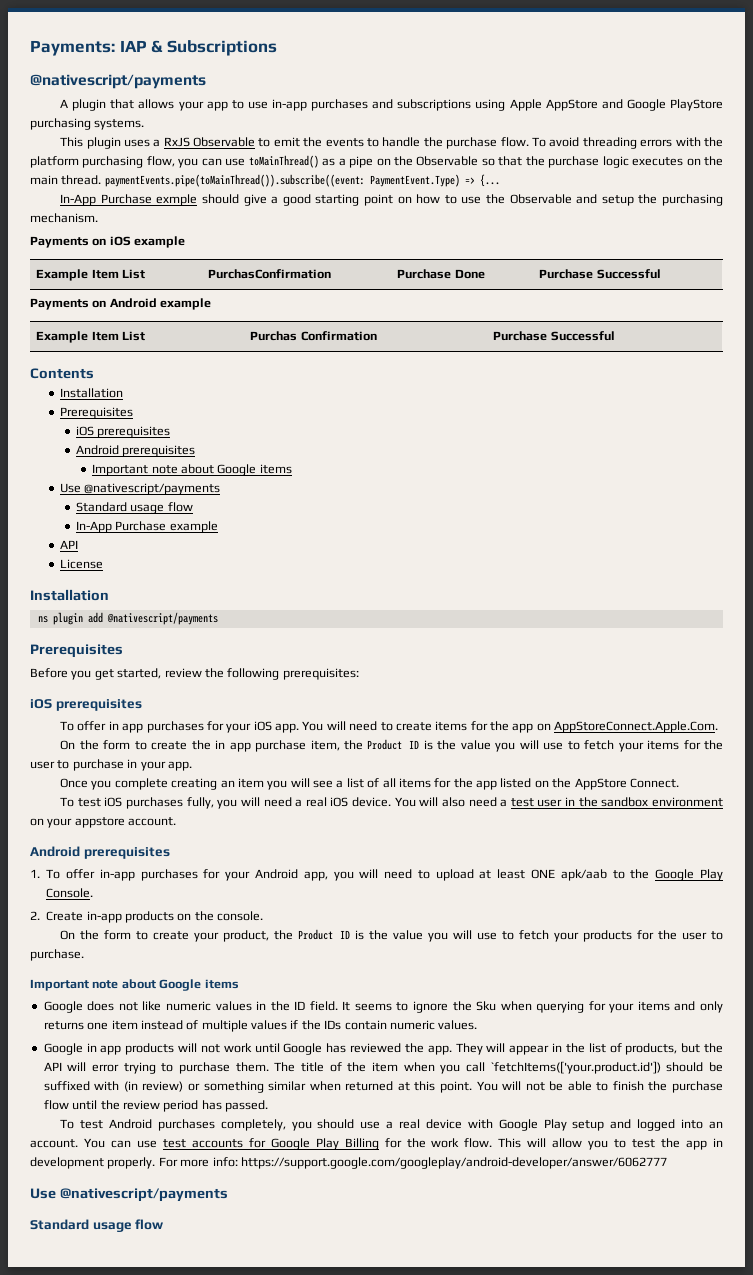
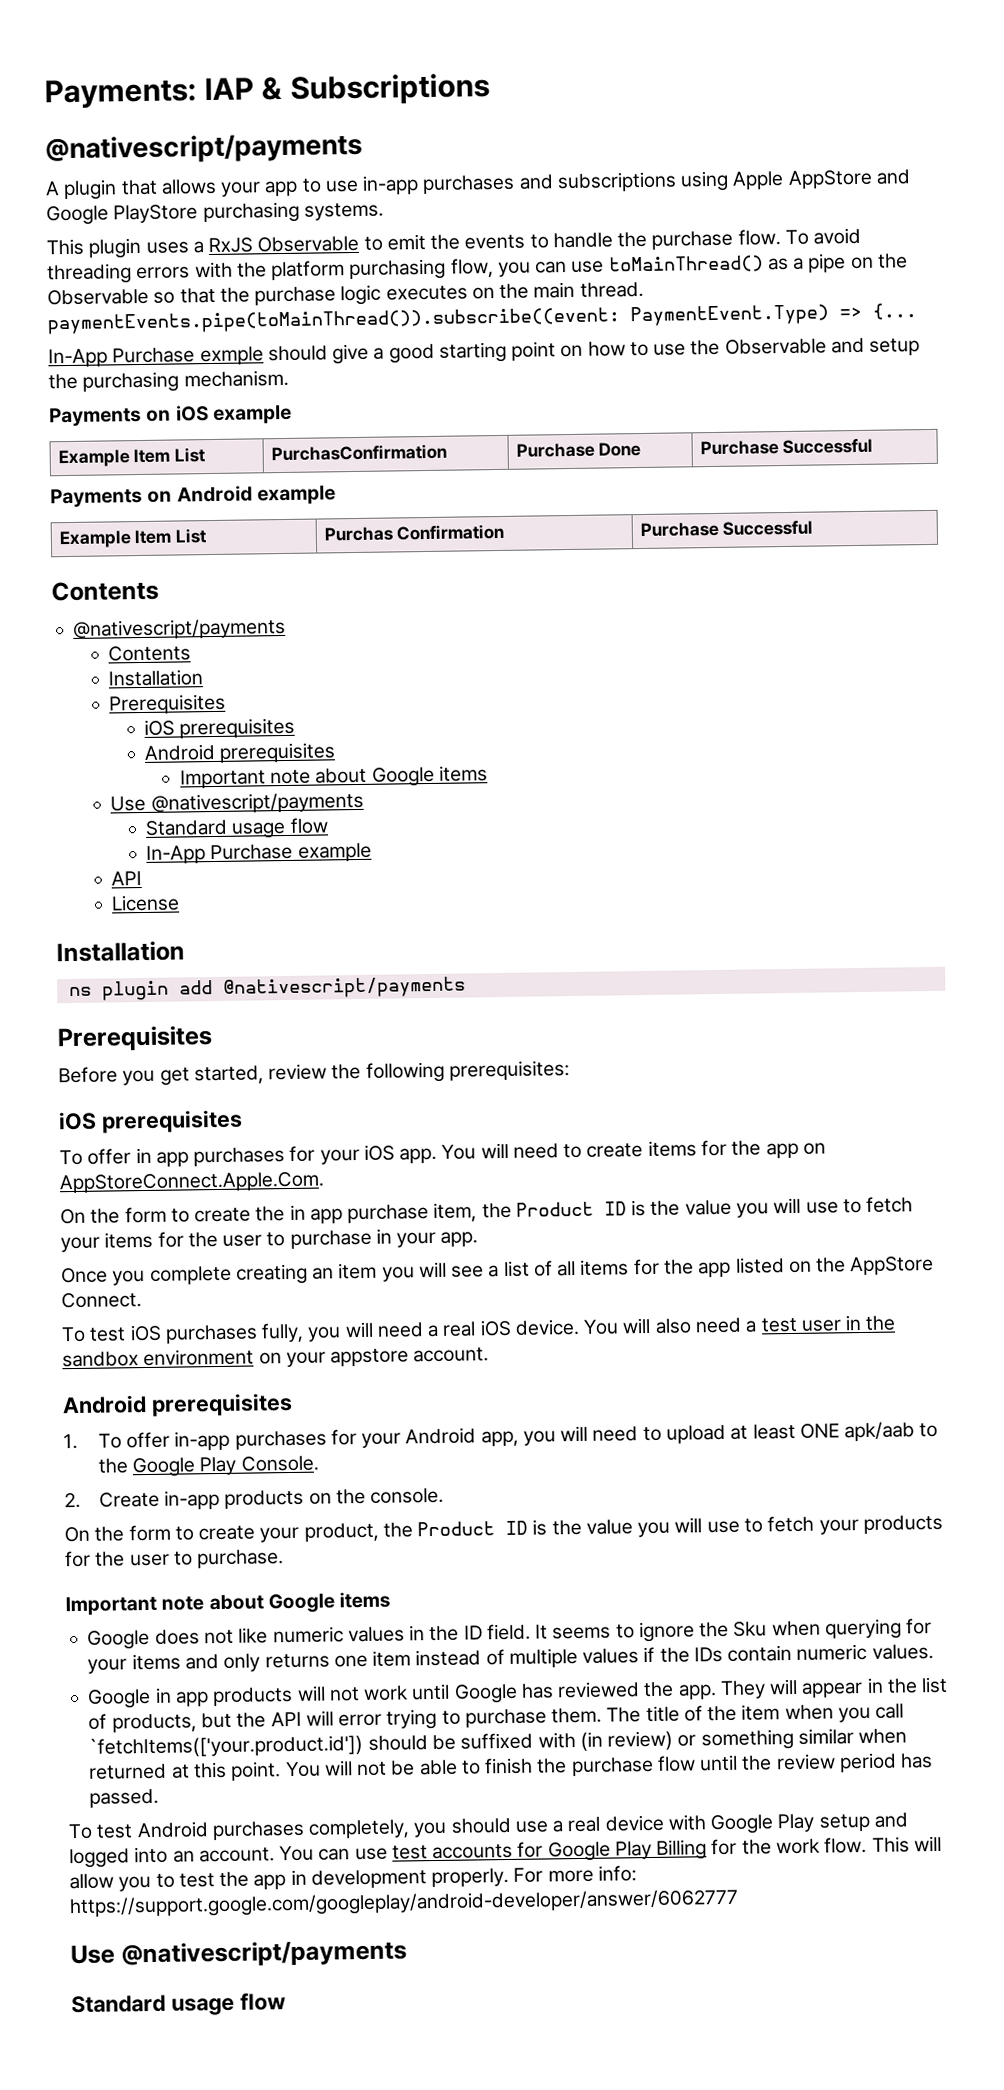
  Example Item List | Purchas Confirmation | Purchase Successful
+ Contents
+ @nativescript/payments

